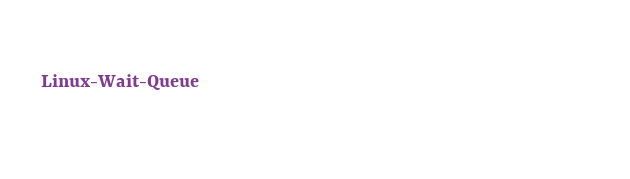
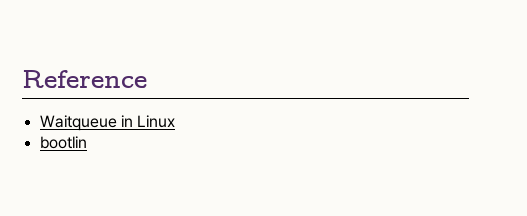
- Linux-Wait-Queue
+ Reference
+ Waitqueue in Linux
+ bootlin

